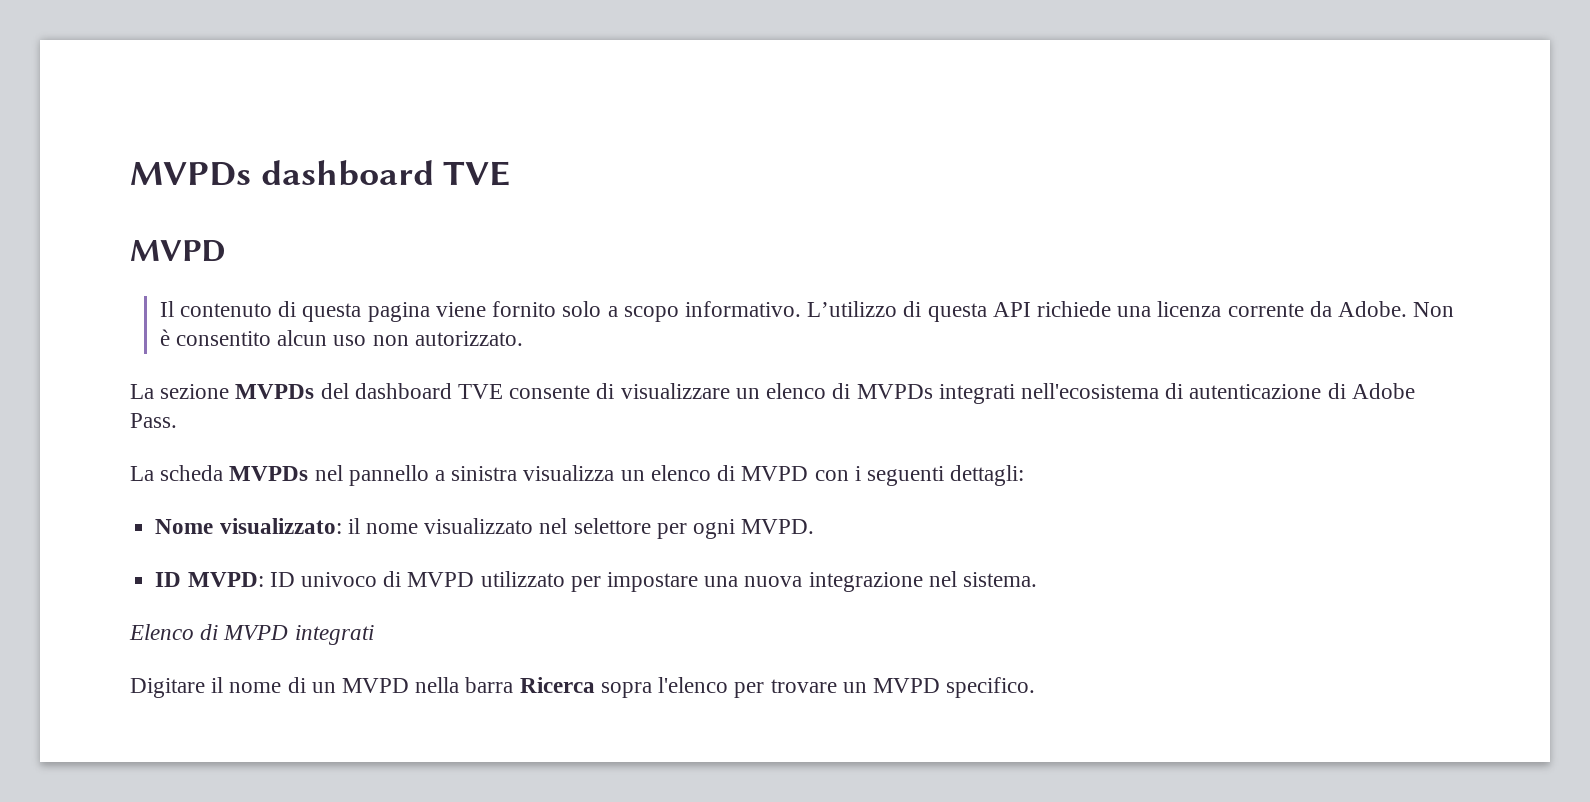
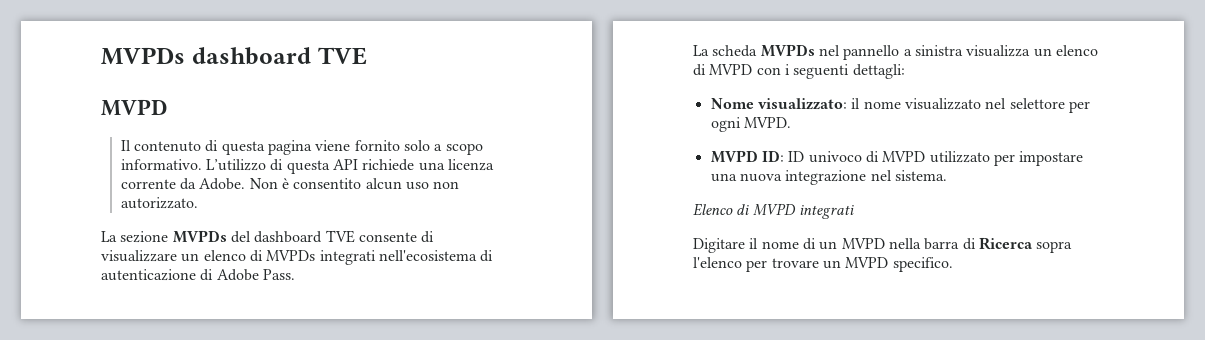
- ID MVPD: ID univoco di MVPD utilizzato per impostare una nuova integrazione nel sistema.
+ MVPD ID: ID univoco di MVPD utilizzato per impostare una nuova integrazione nel sistema.
- Digitare il nome di un MVPD nella barra Ricerca sopra l'elenco per trovare un MVPD specifico.
+ Digitare il nome di un MVPD nella barra di Ricerca sopra l'elenco per trovare un MVPD specifico.

